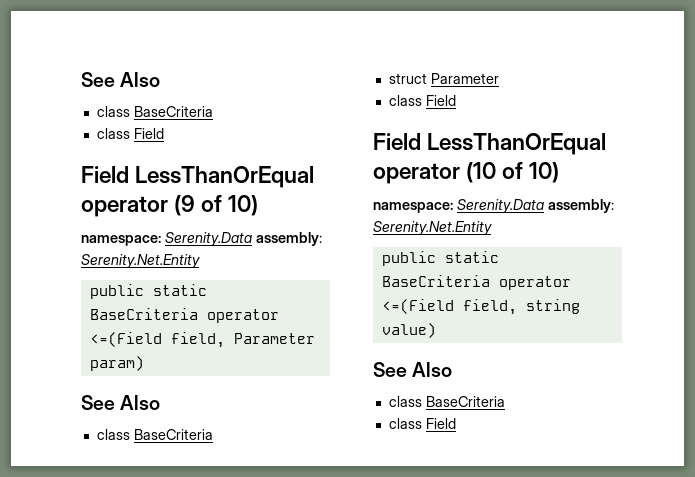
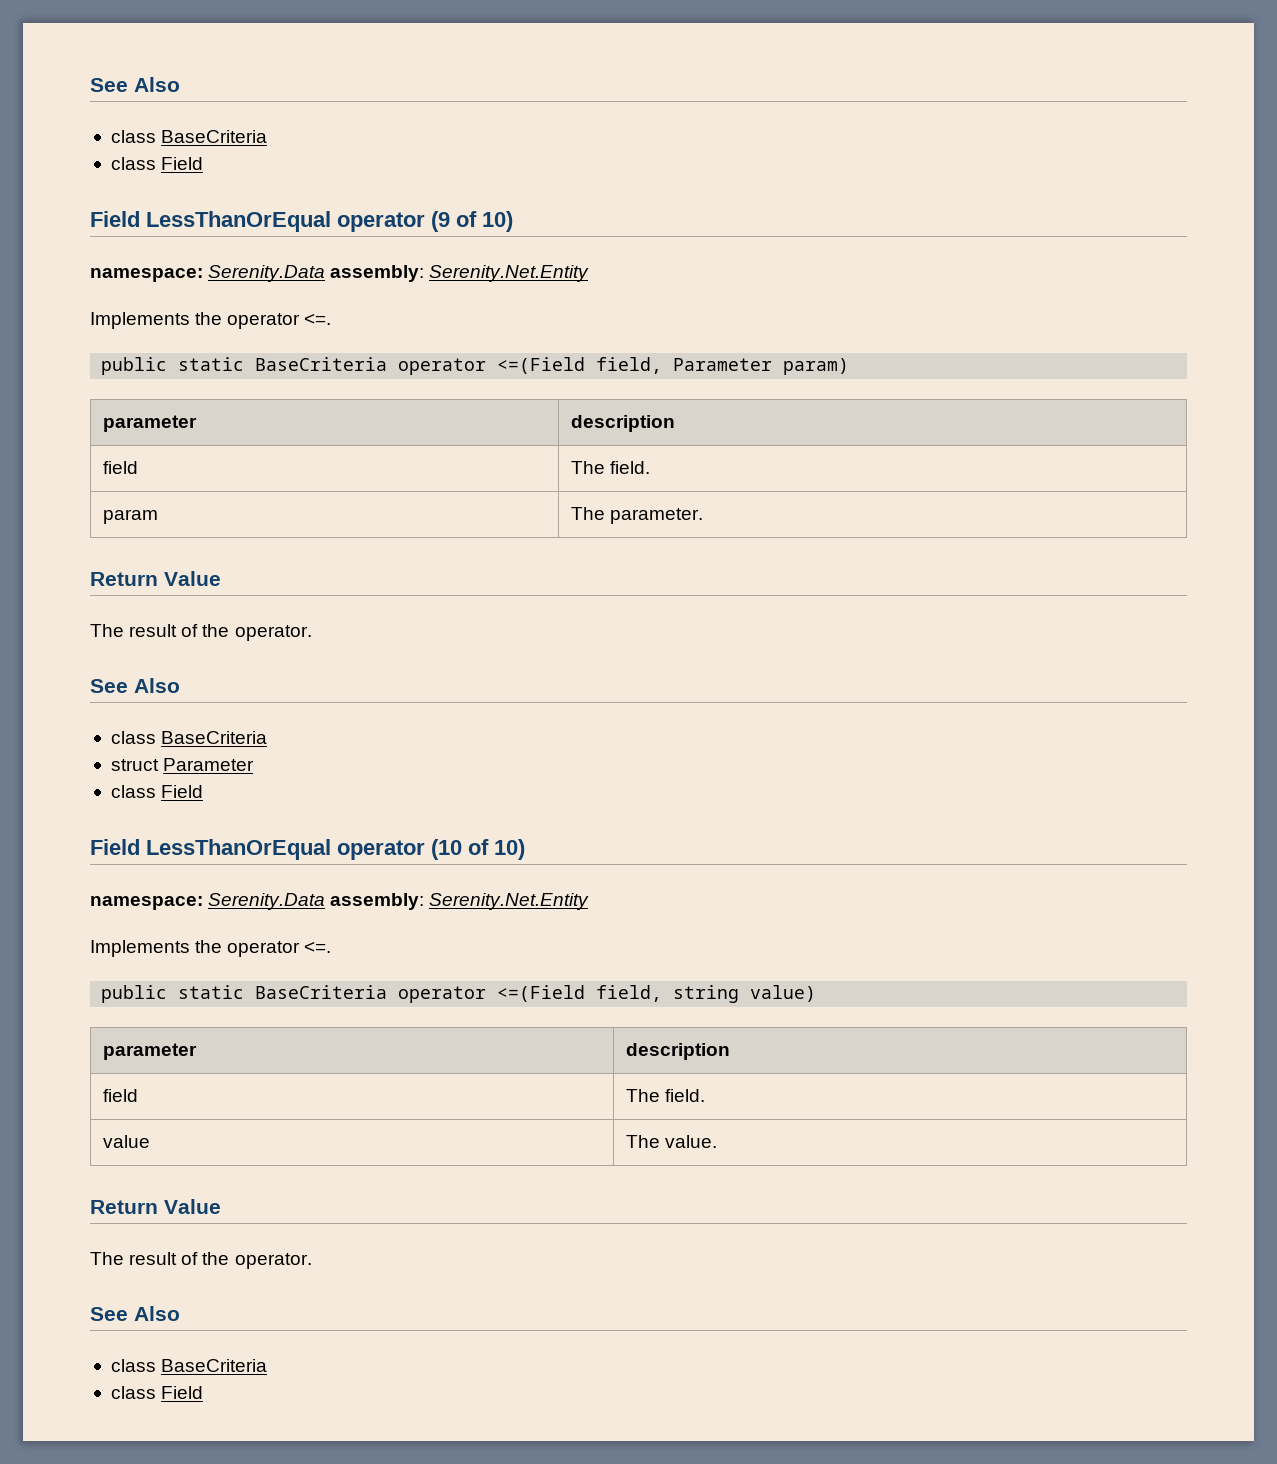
  Field LessThanOrEqual operator (9 of 10)
  namespace: Serenity.Data assembly: Serenity.Net.Entity
+ Implements the operator <=.
  public static BaseCriteria operator <=(Field field, Parameter param)
+ parameter | description
+ field | The field.
+ param | The parameter.
+ Return Value
+ The result of the operator.
  Field LessThanOrEqual operator (10 of 10)
  namespace: Serenity.Data assembly: Serenity.Net.Entity
+ Implements the operator <=.
  public static BaseCriteria operator <=(Field field, string value)
+ parameter | description
+ field | The field.
+ value | The value.
+ Return Value
+ The result of the operator.

